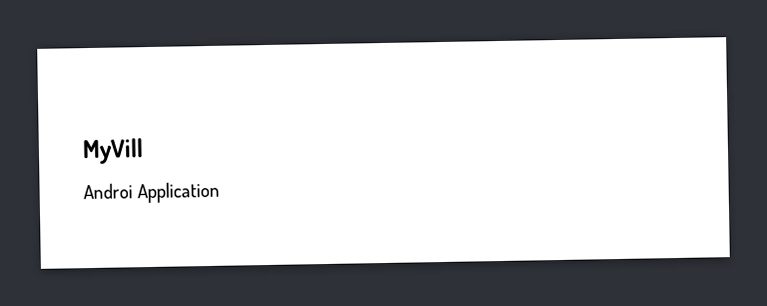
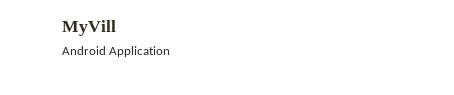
- Androi Application
+ Android Application

